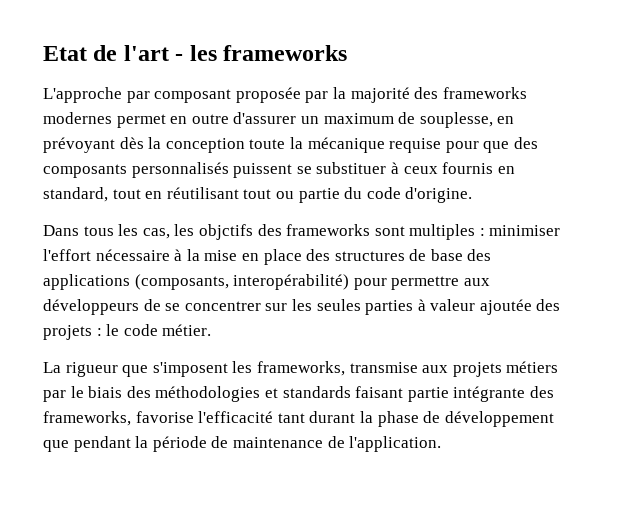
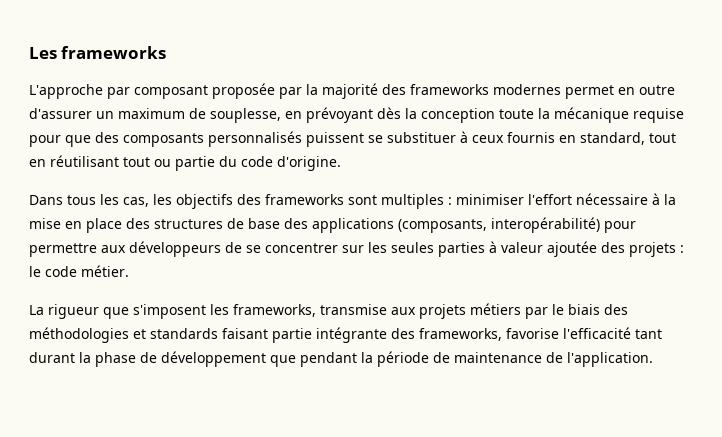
- Etat de l'art - les frameworks
+ Les frameworks
- Dans tous les cas, les objctifs des frameworks sont multiples : minimiser l'effort nécessaire à la mise en place des structures de base des applications (composants, interopérabilité) pour permettre aux développeurs de se concentrer sur les seules parties à valeur ajoutée des projets : le code métier.
+ Dans tous les cas, les objectifs des frameworks sont multiples : minimiser l'effort nécessaire à la mise en place des structures de base des applications (composants, interopérabilité) pour permettre aux développeurs de se concentrer sur les seules parties à valeur ajoutée des projets : le code métier.

